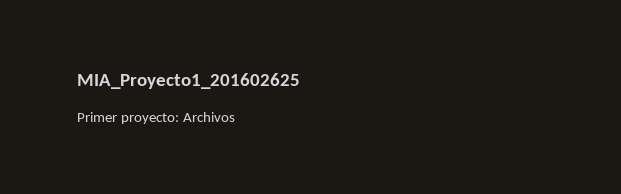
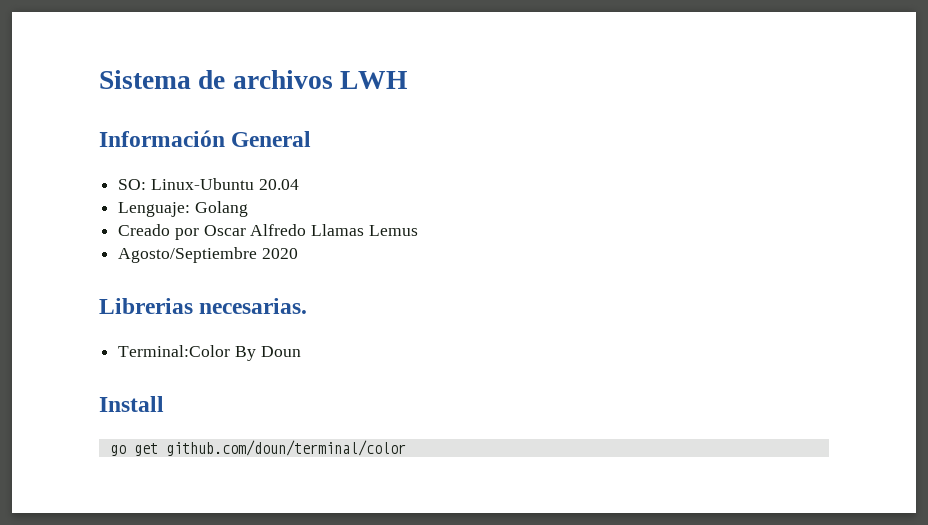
- MIA_Proyecto1_201602625
- Primer proyecto: Archivos
+ Sistema de archivos LWH
+ Información General
+ SO: Linux-Ubuntu 20.04
+ Lenguaje: Golang
+ Creado por Oscar Alfredo Llamas Lemus
+ Agosto/Septiembre 2020
+ Librerias necesarias.
+ Terminal:Color By Doun
+ Install
+ go get github.com/doun/terminal/color

